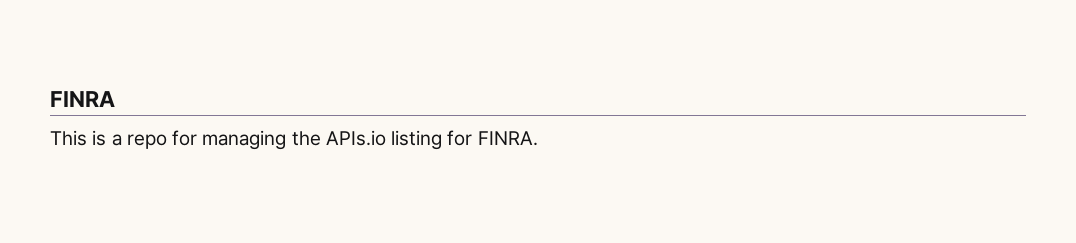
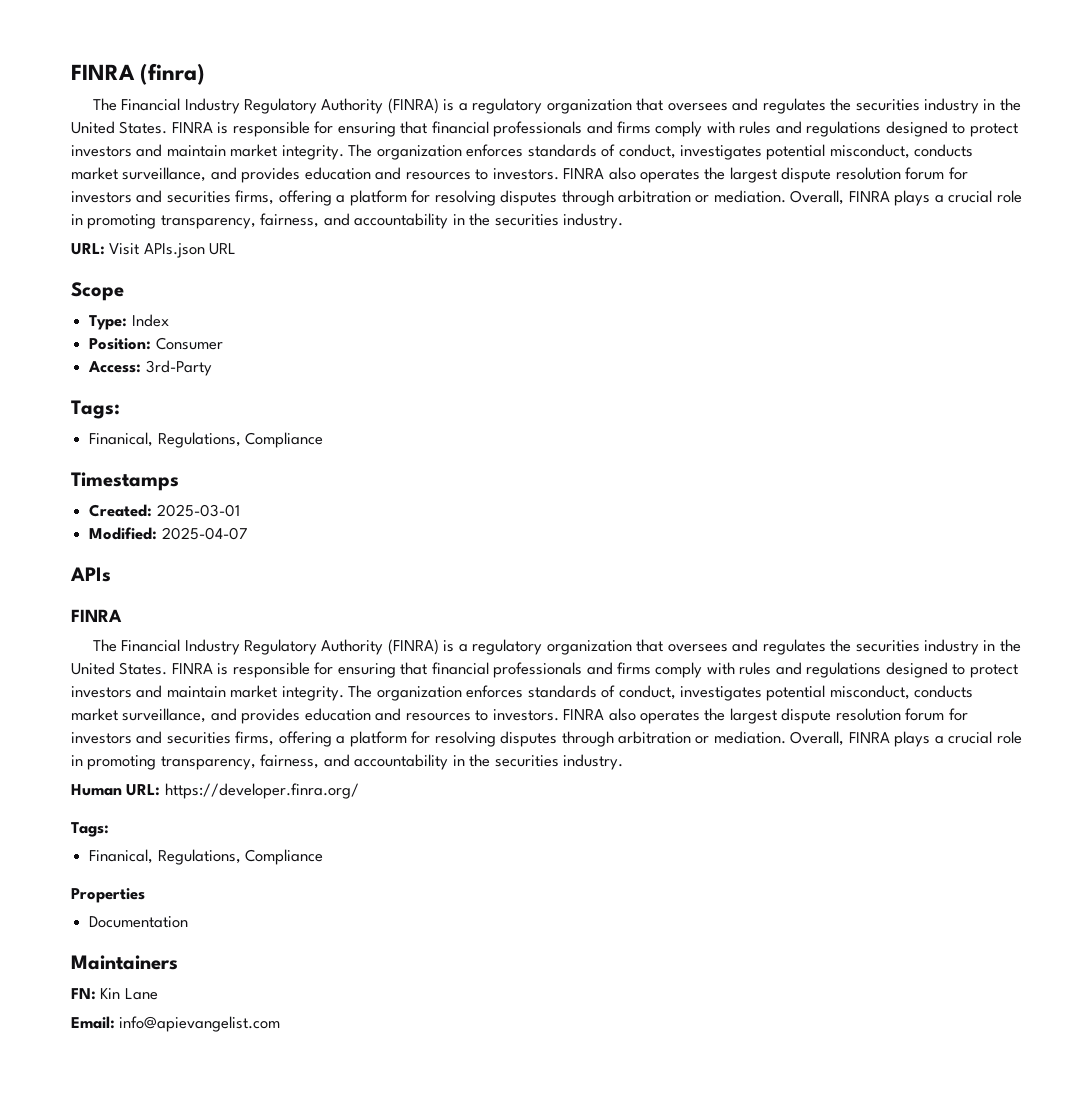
+ FINRA (finra)
+ The Financial Industry Regulatory Authority (FINRA) is a regulatory organization that oversees and regulates the securities industry in the United States. FINRA is responsible for ensuring that financial professionals and firms comply with rules and regulations designed to protect investors and maintain market integrity. The organization enforces standards of conduct, investigates potential misconduct, conducts market surveillance, and provides education and resources to investors. FINRA also operates the largest dispute resolution forum for investors and securities firms, offering a platform for resolving disputes through arbitration or mediation. Overall, FINRA plays a crucial role in promoting transparency, fairness, and accountability in the securities industry.
+ URL: Visit APIs.json URL
+ Scope
+ Type: Index
+ Position: Consumer
+ Access: 3rd-Party
+ Tags:
+ Finanical, Regulations, Compliance
+ Timestamps
+ Created: 2025-03-01
+ Modified: 2025-04-07
+ APIs
  FINRA
- This is a repo for managing the APIs.io listing for FINRA.
+ The Financial Industry Regulatory Authority (FINRA) is a regulatory organization that oversees and regulates the securities industry in the United States. FINRA is responsible for ensuring that financial professionals and firms comply with rules and regulations designed to protect investors and maintain market integrity. The organization enforces standards of conduct, investigates potential misconduct, conducts market surveillance, and provides education and resources to investors. FINRA also operates the largest dispute resolution forum for investors and securities firms, offering a platform for resolving disputes through arbitration or mediation. Overall, FINRA plays a crucial role in promoting transparency, fairness, and accountability in the securities industry.
+ Human URL: https://developer.finra.org/
+ Tags:
+ Finanical, Regulations, Compliance
+ Properties
+ Documentation
+ Maintainers
+ FN: Kin Lane
+ Email: info@apievangelist.com

